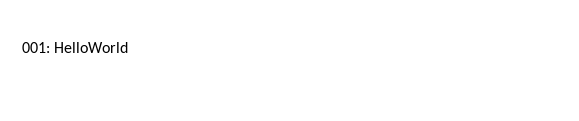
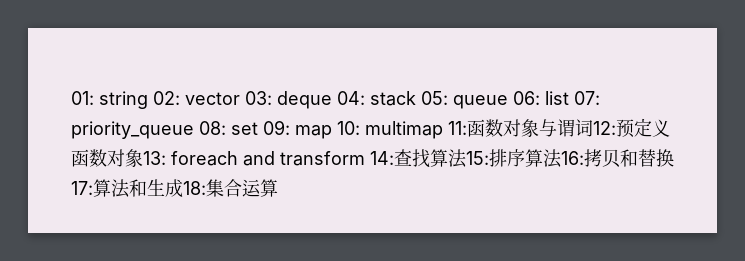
- 001: HelloWorld
+ 01: string 02: vector 03: deque 04: stack 05: queue 06: list 07: priority_queue 08: set 09: map 10: multimap 11:函数对象与谓词12:预定义函数对象13: foreach and transform 14:查找算法15:排序算法16:拷贝和替换17:算法和生成18:集合运算

